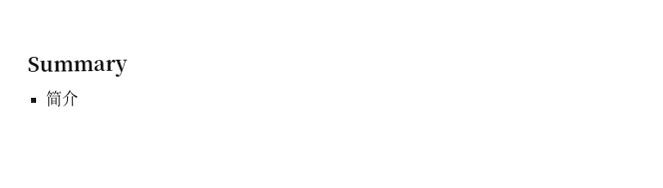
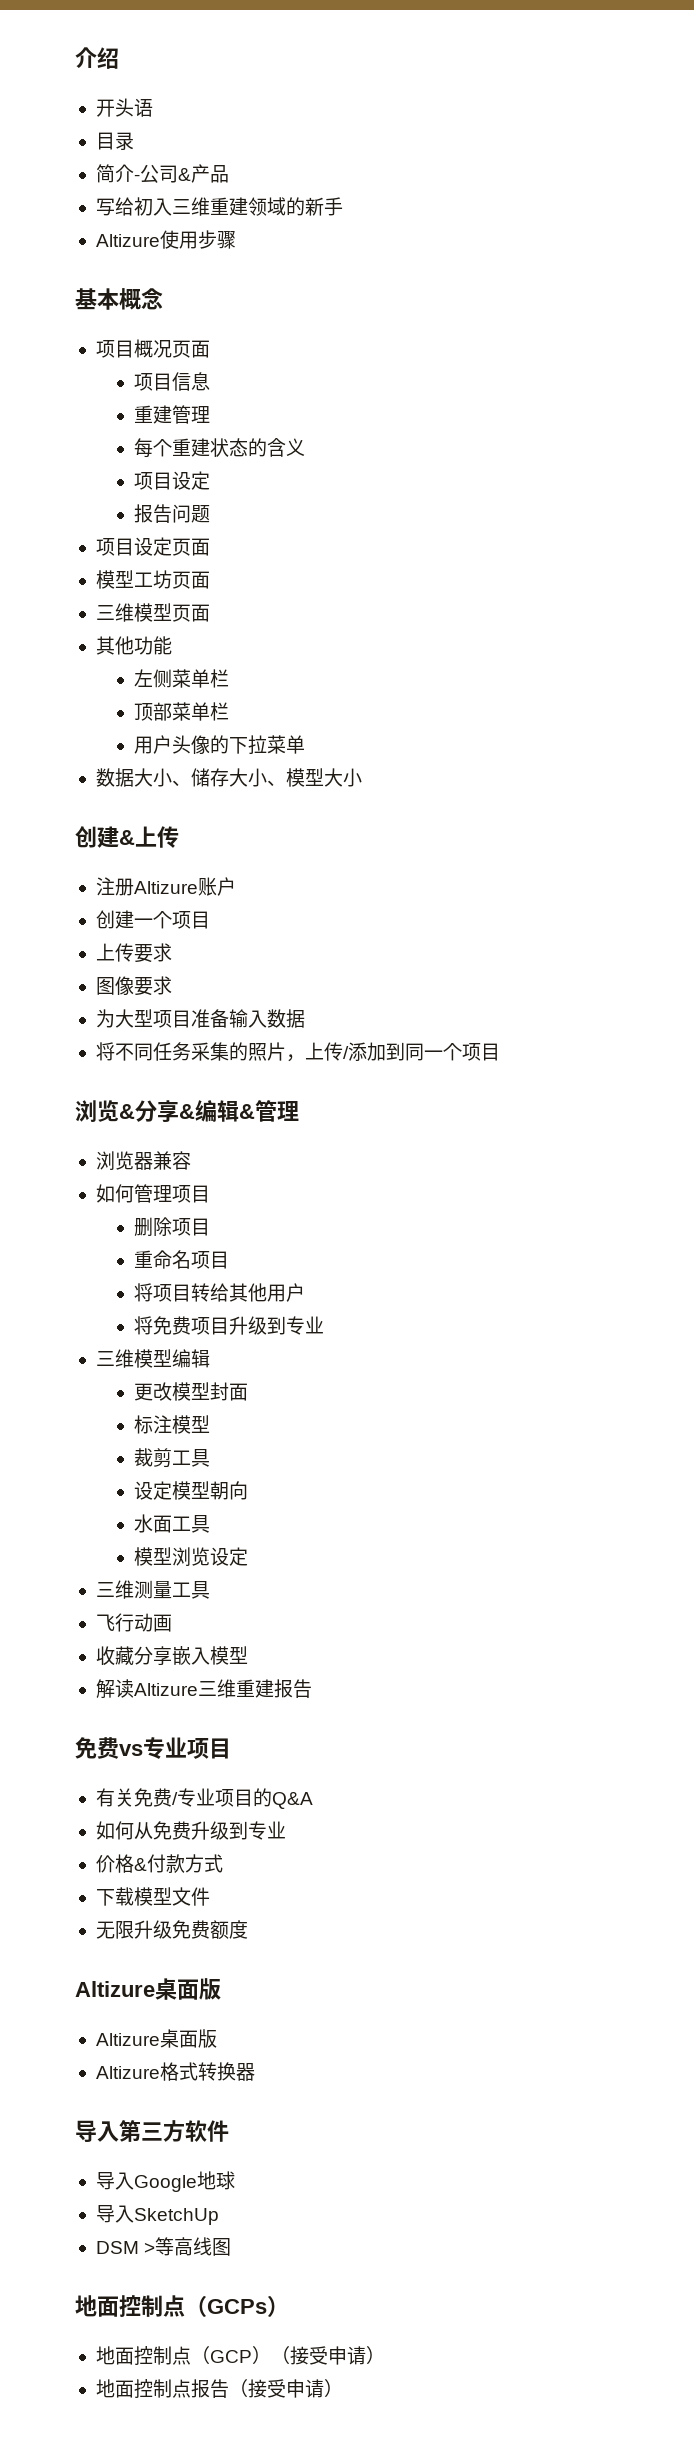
- Summary
- 简介
+ 介绍
+ 开头语
+ 目录
+ 简介-公司&产品
+ 写给初入三维重建领域的新手
+ Altizure使用步骤
+ 基本概念
+ 项目概况页面
+ 项目信息
+ 重建管理
+ 每个重建状态的含义
+ 项目设定
+ 报告问题
+ 项目设定页面
+ 模型工坊页面
+ 三维模型页面
+ 其他功能
+ 左侧菜单栏
+ 顶部菜单栏
+ 用户头像的下拉菜单
+ 数据大小、储存大小、模型大小
+ 创建&上传
+ 注册Altizure账户
+ 创建一个项目
+ 上传要求
+ 图像要求
+ 为大型项目准备输入数据
+ 将不同任务采集的照片，上传/添加到同一个项目
+ 浏览&分享&编辑&管理
+ 浏览器兼容
+ 如何管理项目
+ 删除项目
+ 重命名项目
+ 将项目转给其他用户
+ 将免费项目升级到专业
+ 三维模型编辑
+ 更改模型封面
+ 标注模型
+ 裁剪工具
+ 设定模型朝向
+ 水面工具
+ 模型浏览设定
+ 三维测量工具
+ 飞行动画
+ 收藏分享嵌入模型
+ 解读Altizure三维重建报告
+ 免费vs专业项目
+ 有关免费/专业项目的Q&A
+ 如何从免费升级到专业
+ 价格&付款方式
+ 下载模型文件
+ 无限升级免费额度
+ Altizure桌面版
+ Altizure桌面版
+ Altizure格式转换器
+ 导入第三方软件
+ 导入Google地球
+ 导入SketchUp
+ DSM >等高线图
+ 地面控制点（GCPs）
+ 地面控制点（GCP）（接受申请）
+ 地面控制点报告（接受申请）

